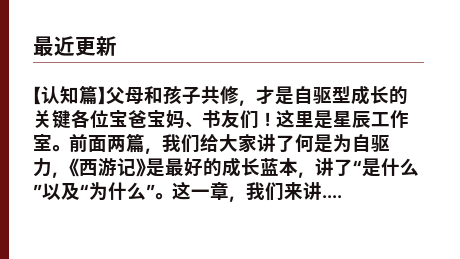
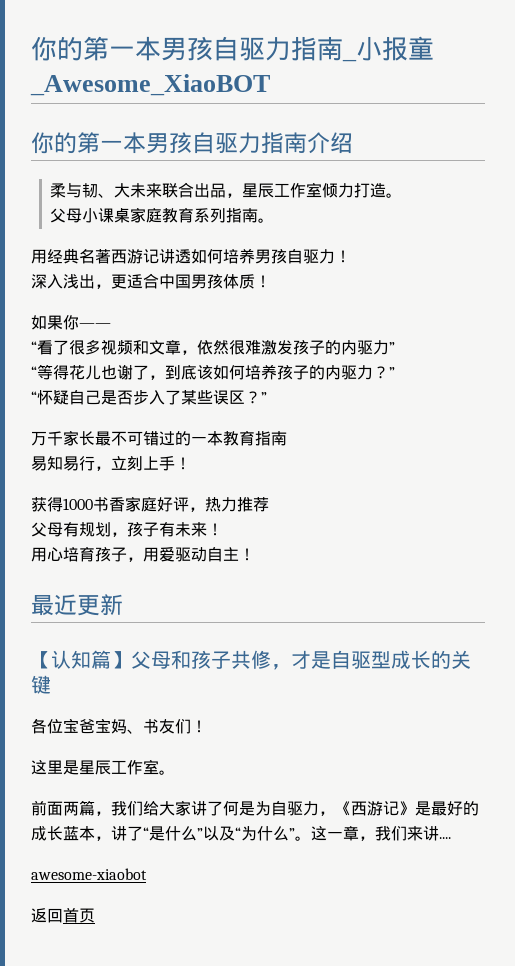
+ 你的第一本男孩自驱力指南_小报童_Awesome_XiaoBOT
+ 你的第一本男孩自驱力指南介绍
+ 柔与韧、大未来联合出品，星辰工作室倾力打造。
+ 父母小课桌家庭教育系列指南。
+ 用经典名著西游记讲透如何培养男孩自驱力！
+ 深入浅出，更适合中国男孩体质！
+ 如果你——
+ “看了很多视频和文章，依然很难激发孩子的内驱力”
+ “等得花儿也谢了，到底该如何培养孩子的内驱力？”
+ “怀疑自己是否步入了某些误区？”
+ 万千家长最不可错过的一本教育指南
+ 易知易行，立刻上手！
+ 获得1000书香家庭好评，热力推荐
+ 父母有规划，孩子有未来！
+ 用心培育孩子，用爱驱动自主！
- 【认知篇】父母和孩子共修，才是自驱型成长的关键各位宝爸宝妈、书友们！这里是星辰工作室。前面两篇，我们给大家讲了何是为自驱力，《西游记》是最好的成长蓝本，讲了“是什么”以及“为什么”。
+ 【认知篇】父母和孩子共修，才是自驱型成长的关键
+ 各位宝爸宝妈、书友们！
+ 这里是星辰工作室。
+ 前面两篇，我们给大家讲了何是为自驱力，《西游记》是最好的成长蓝本，讲了“是什么”以及“为什么”。
+ awesome-xiaobot
+ 返回首页

